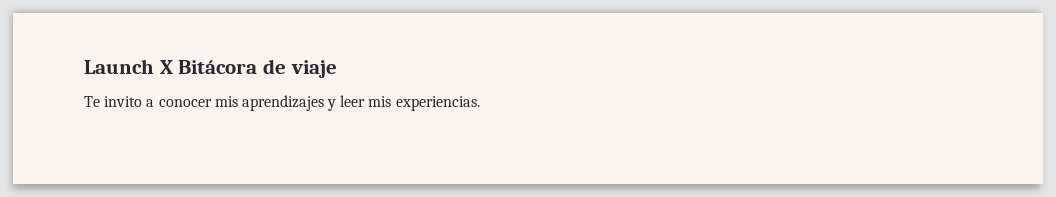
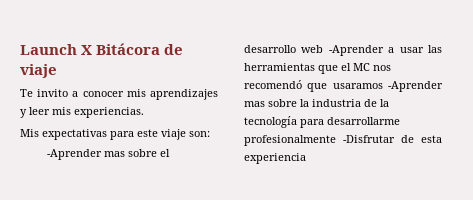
+ Mis expectativas para este viaje son:
+ -Aprender mas sobre el desarrollo web -Aprender a usar las herramientas que el MC nos recomendó que usaramos -Aprender mas sobre la industria de la tecnología para desarrollarme profesionalmente -Disfrutar de esta experiencia

